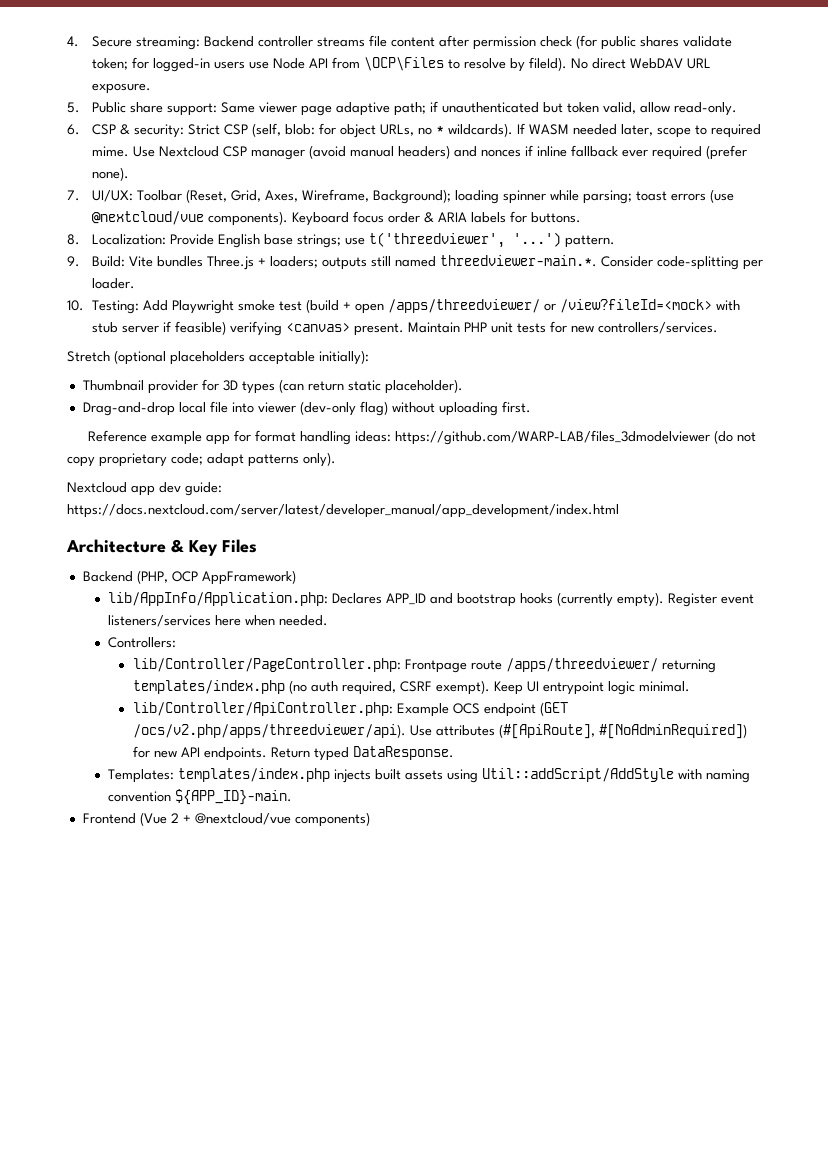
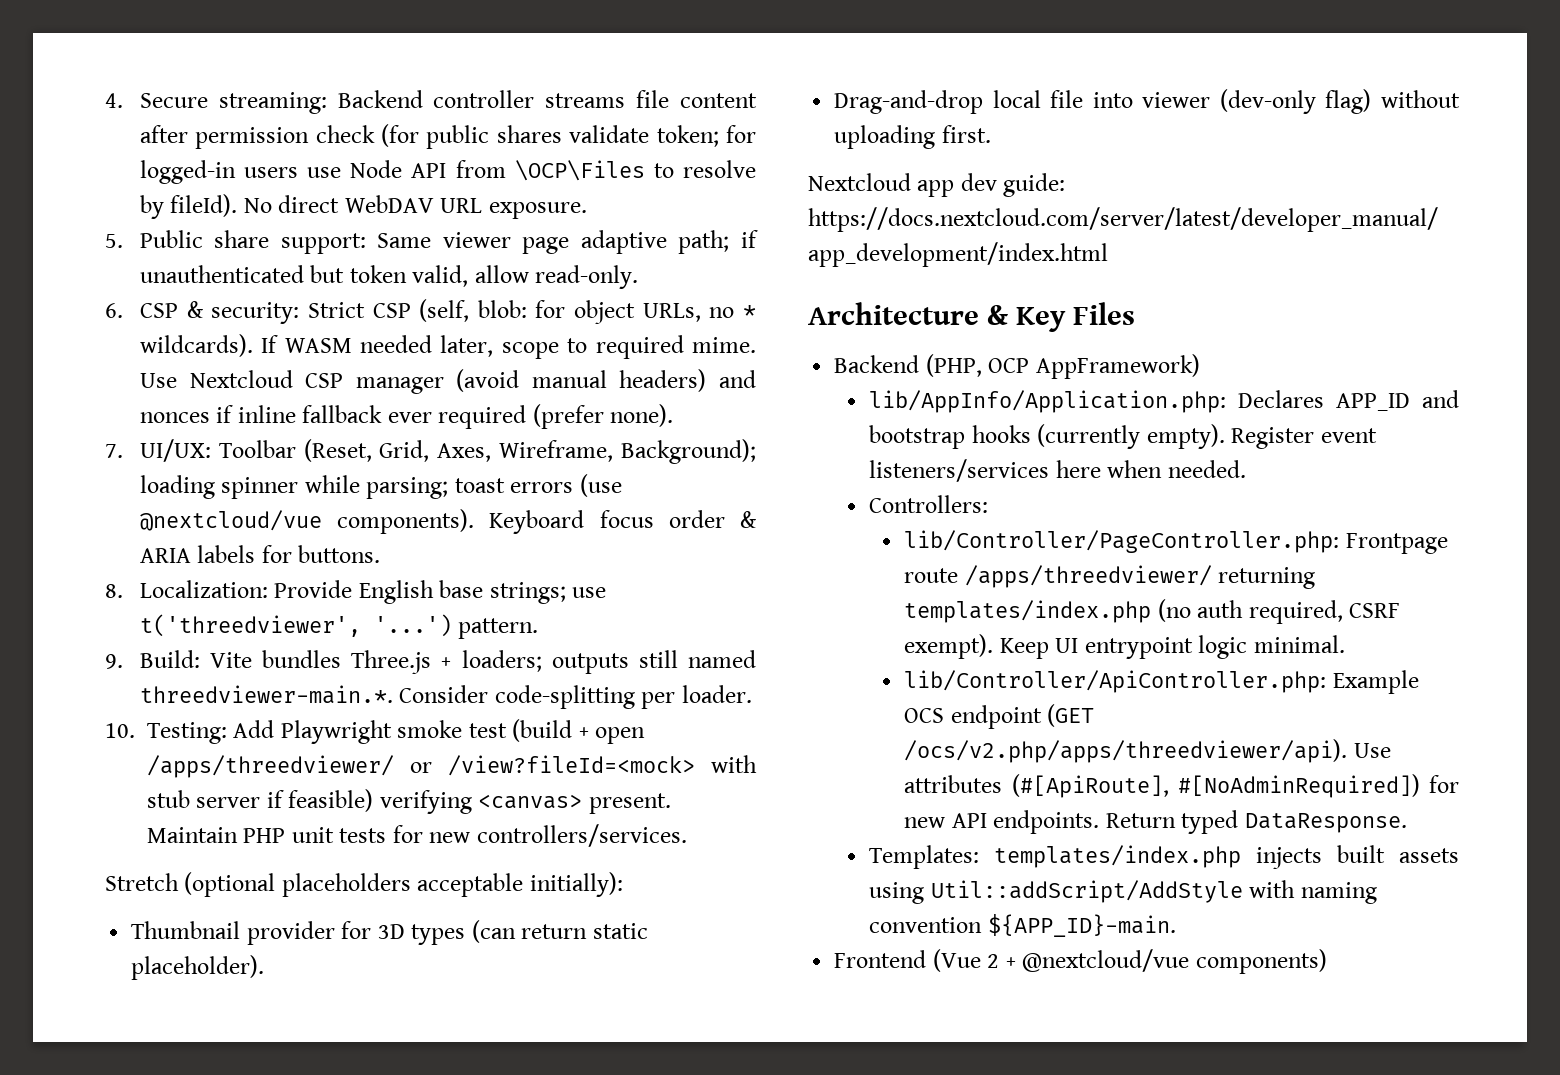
- Reference example app for format handling ideas: https://github.com/WARP-LAB/files_3dmodelviewer (do not copy proprietary code; adapt patterns only).

